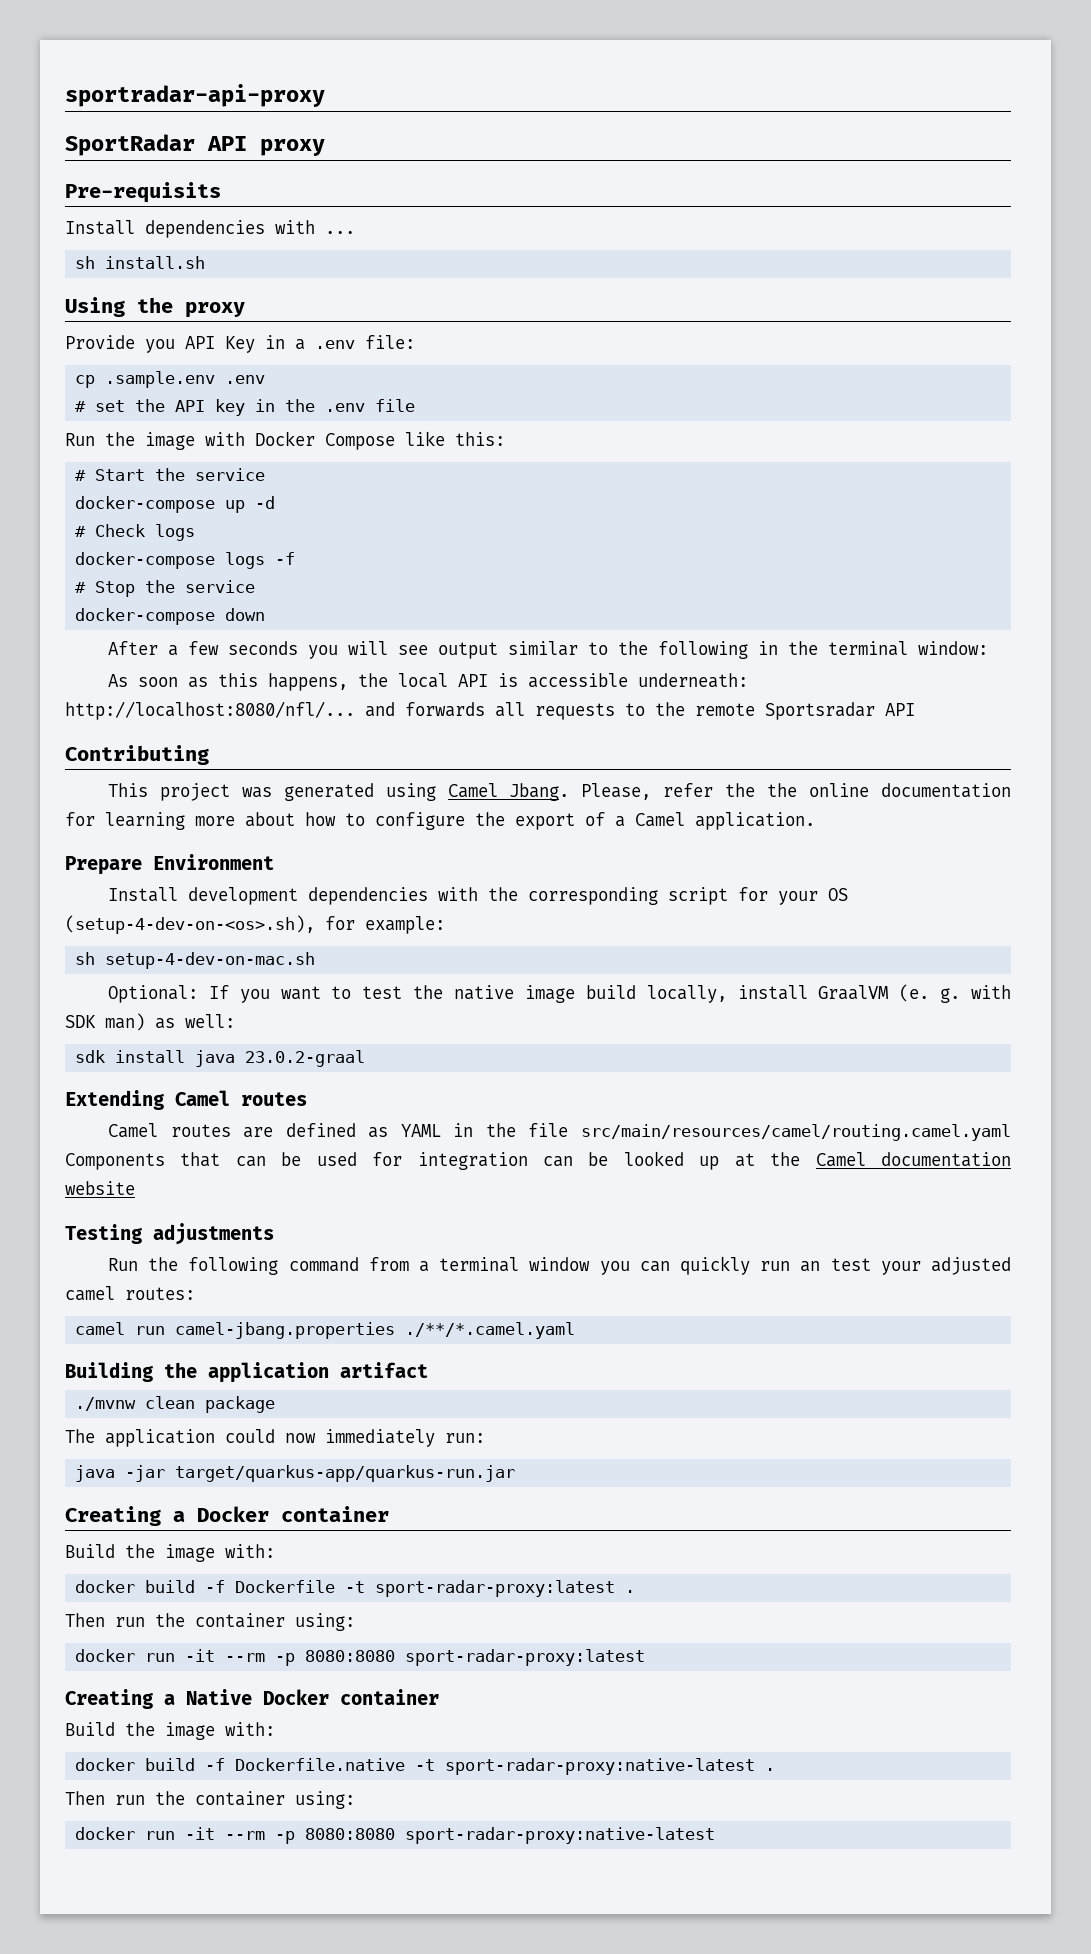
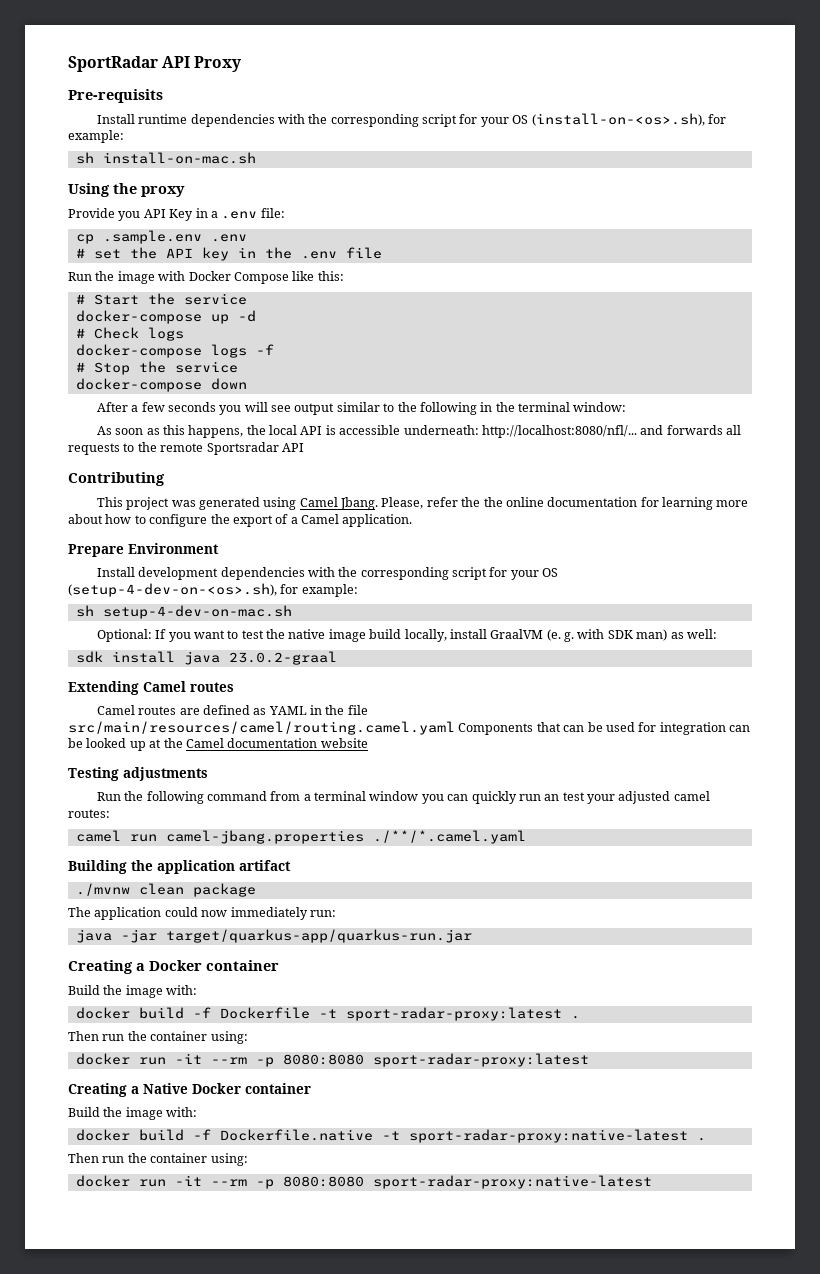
- sportradar-api-proxy
- SportRadar API proxy
+ SportRadar API Proxy
- Install dependencies with ...
- sh install.sh
+ Install runtime dependencies with the corresponding script for your OS (install-on-<os>.sh), for example:
+ sh install-on-mac.sh

